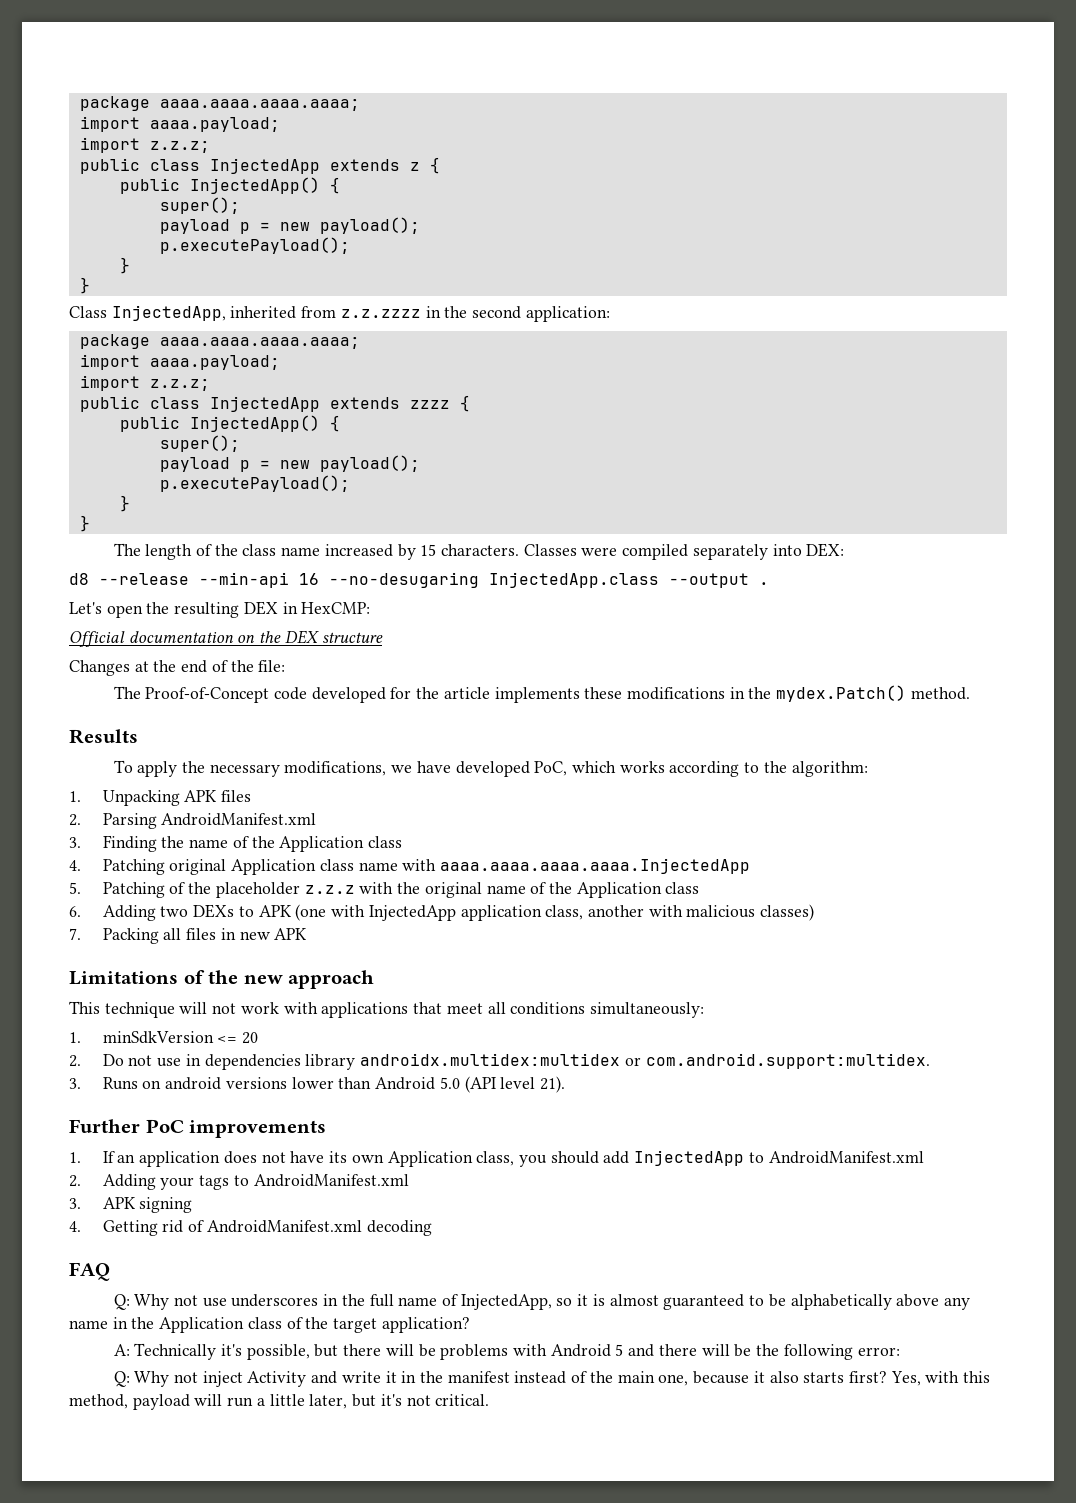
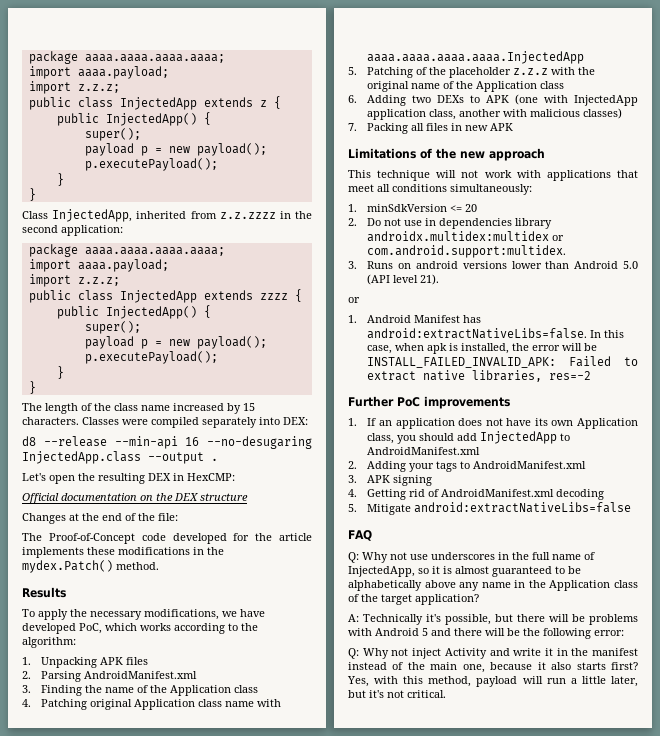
  3. Runs on android versions lower than Android 5.0 (API level 21).
+ or
+ 1. Android Manifest has android:extractNativeLibs=false. In this case, when apk is installed, the error will be INSTALL_FAILED_INVALID_APK: Failed to extract native libraries, res=-2
+ 5. Mitigate android:extractNativeLibs=false

